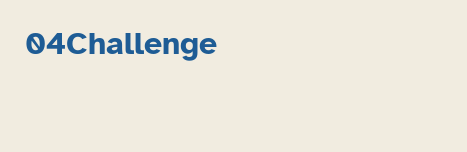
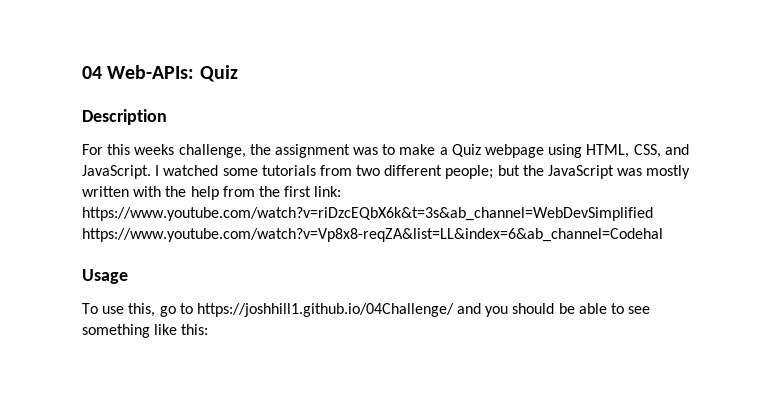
- 04Challenge
+ 04 Web-APIs: Quiz
+ Description
+ For this weeks challenge, the assignment was to make a Quiz webpage using HTML, CSS, and JavaScript. I watched some tutorials from two different people; but the JavaScript was mostly written with the help from the first link: https://www.youtube.com/watch?v=riDzcEQbX6k&t=3s&ab_channel=WebDevSimplified https://www.youtube.com/watch?v=Vp8x8-reqZA&list=LL&index=6&ab_channel=Codehal
+ Usage
+ To use this, go to https://joshhill1.github.io/04Challenge/ and you should be able to see something like this:

